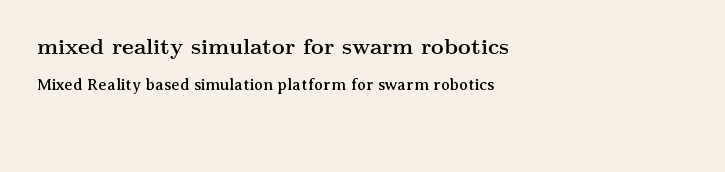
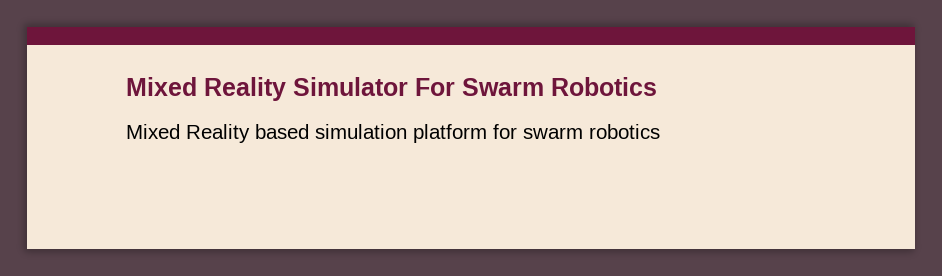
- mixed reality simulator for swarm robotics
+ Mixed Reality Simulator For Swarm Robotics

